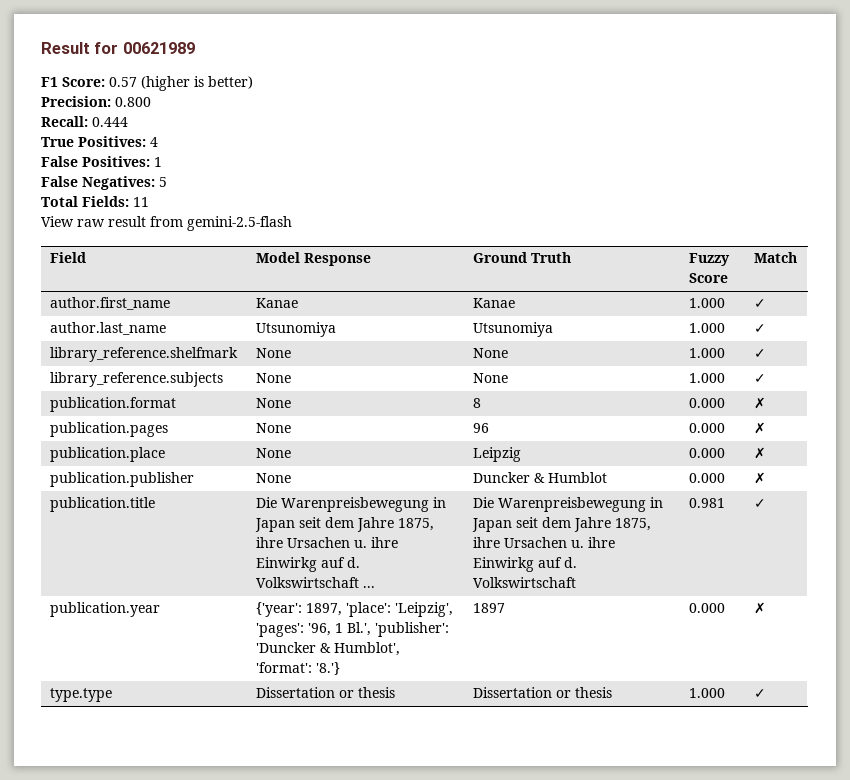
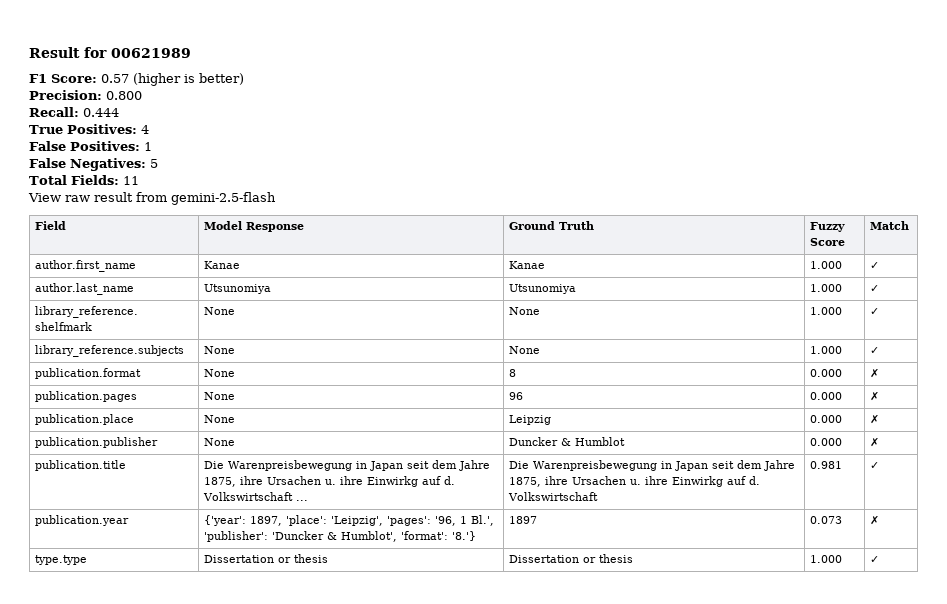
- publication.year | {'year': 1897, 'place': 'Leipzig', 'pages': '96, 1 Bl.', 'publisher': 'Duncker & Humblot', 'format': '8.'} | 1897 | 0.000 | ✗
+ publication.year | {'year': 1897, 'place': 'Leipzig', 'pages': '96, 1 Bl.', 'publisher': 'Duncker & Humblot', 'format': '8.'} | 1897 | 0.073 | ✗

